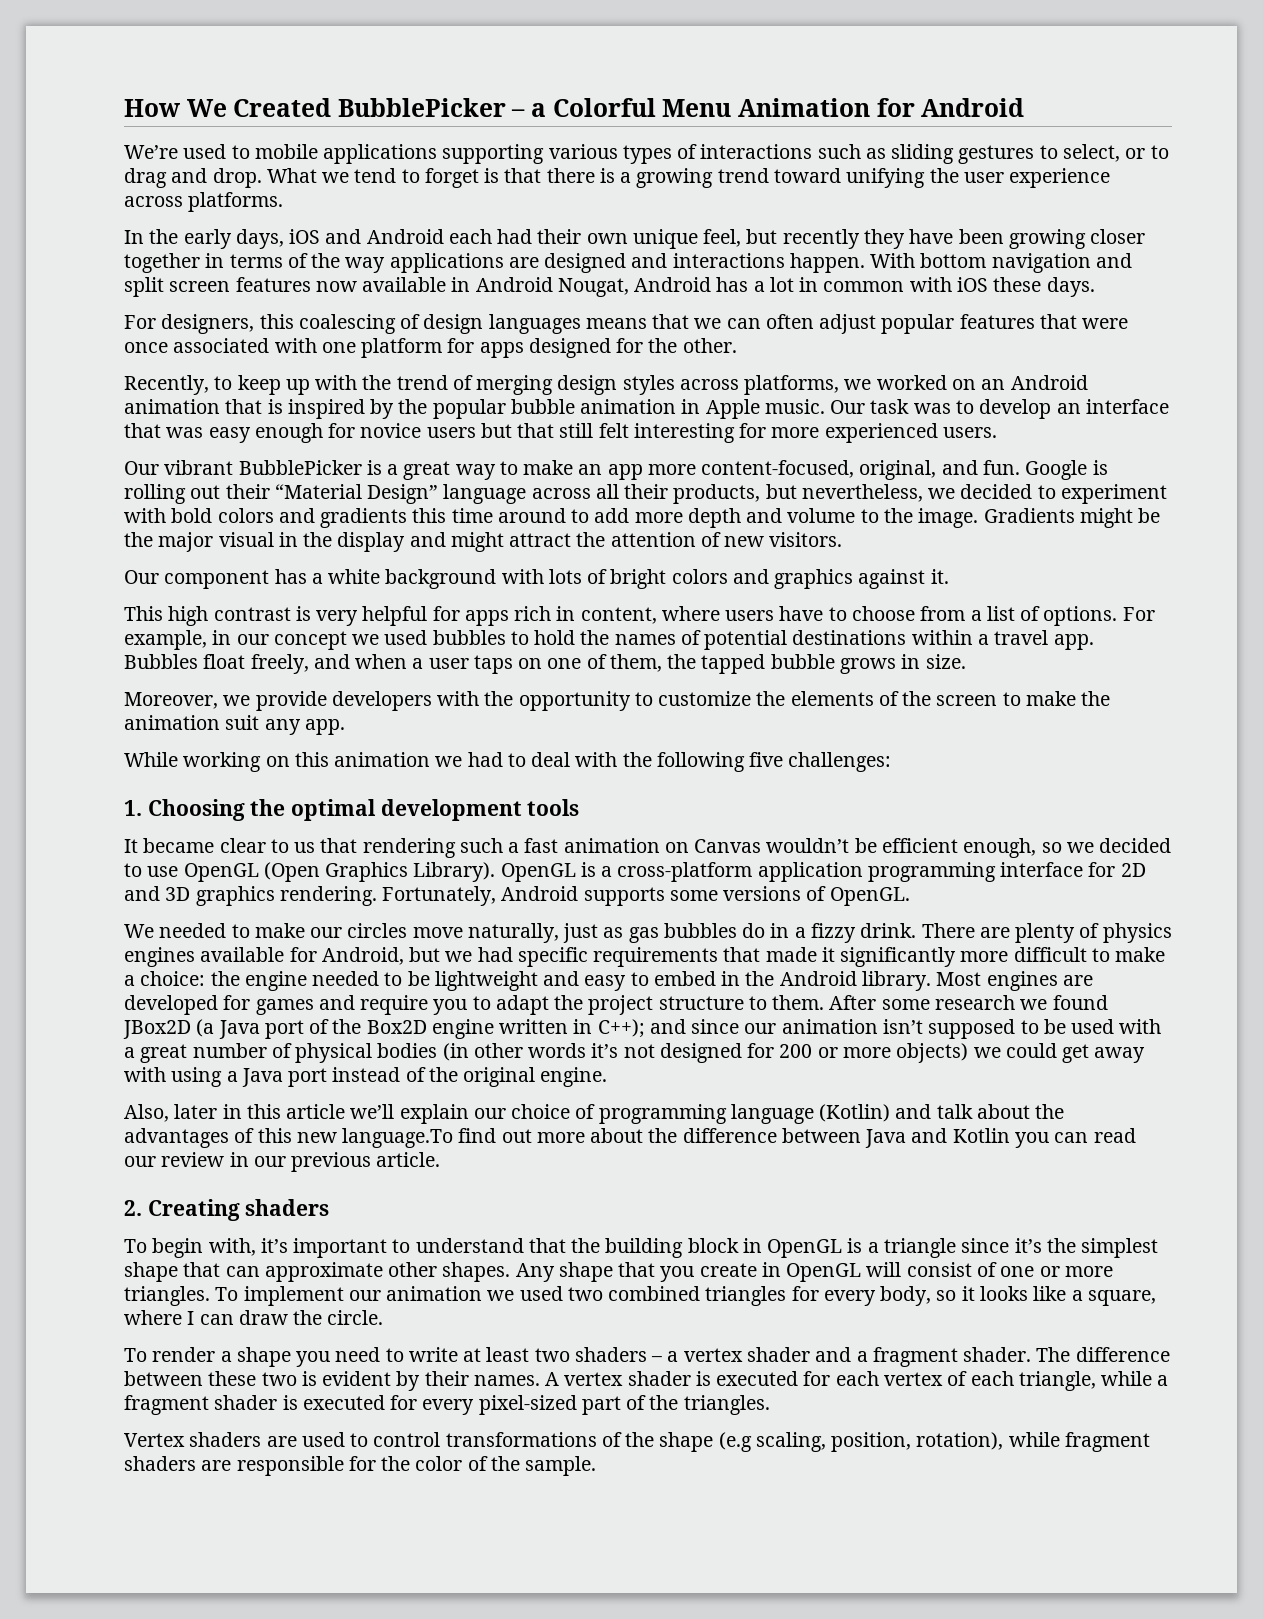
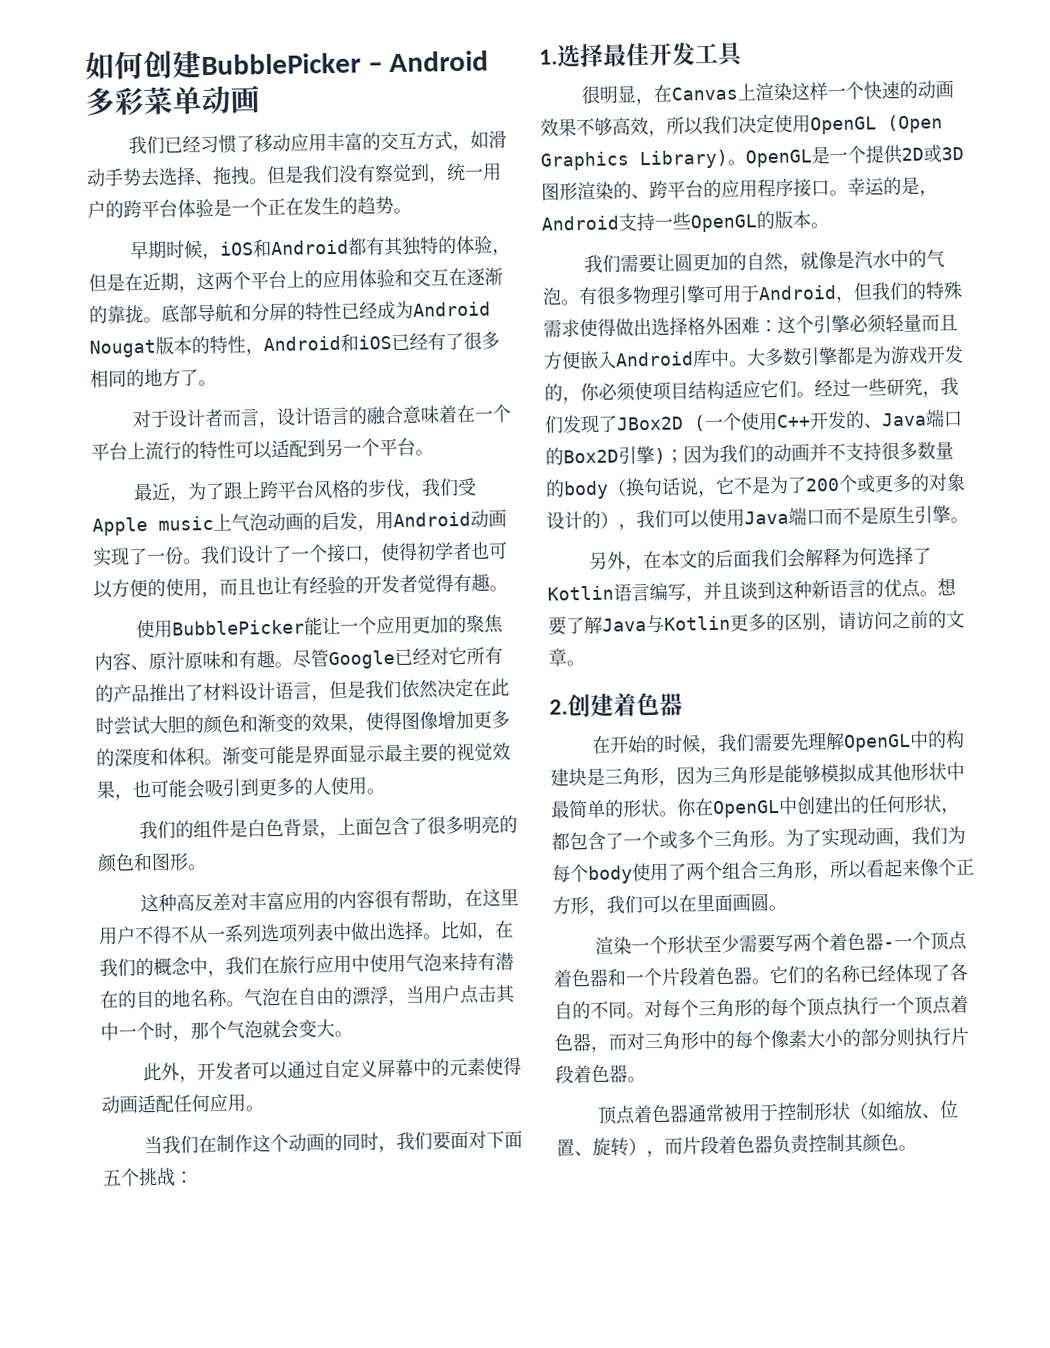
- How We Created BubblePicker – a Colorful Menu Animation for Android
- We’re used to mobile applications supporting various types of interactions such as sliding gestures to select, or to drag and drop. What we tend to forget is that there is a growing trend toward unifying the user experience across platforms.
- In the early days, iOS and Android each had their own unique feel, but recently they have been growing closer together in terms of the way applications are designed and interactions happen. With bottom navigation and split screen features now available in Android Nougat, Android has a lot in common with iOS these days.
- For designers, this coalescing of design languages means that we can often adjust popular features that were once associated with one platform for apps designed for the other.
- Recently, to keep up with the trend of merging design styles across platforms, we worked on an Android animation that is inspired by the popular bubble animation in Apple music. Our task was to develop an interface that was easy enough for novice users but that still felt interesting for more experienced users.
- Our vibrant BubblePicker is a great way to make an app more content-focused, original, and fun. Google is rolling out their “Material Design” language across all their products, but nevertheless, we decided to experiment with bold colors and gradients this time around to add more depth and volume to the image. Gradients might be the major visual in the display and might attract the attention of new visitors.
- Our component has a white background with lots of bright colors and graphics against it.
- This high contrast is very helpful for apps rich in content, where users have to choose from a list of options. For example, in our concept we used bubbles to hold the names of potential destinations within a travel app. Bubbles float freely, and when a user taps on one of them, the tapped bubble grows in size.
- Moreover, we provide developers with the opportunity to customize the elements of the screen to make the animation suit any app.
- While working on this animation we had to deal with the following five challenges:
- 1. Choosing the optimal development tools
- It became clear to us that rendering such a fast animation on Canvas wouldn’t be efficient enough, so we decided to use OpenGL (Open Graphics Library). OpenGL is a cross-platform application programming interface for 2D and 3D graphics rendering. Fortunately, Android supports some versions of OpenGL.
- We needed to make our circles move naturally, just as gas bubbles do in a fizzy drink. There are plenty of physics engines available for Android, but we had specific requirements that made it significantly more difficult to make a choice: the engine needed to be lightweight and easy to embed in the Android library. Most engines are developed for games and require you to adapt the project structure to them. After some research we found JBox2D (a Java port of the Box2D engine written in C++); and since our animation isn’t supposed to be used with a great number of physical bodies (in other words it’s not designed for 200 or more objects) we could get away with using a Java port instead of the original engine.
- Also, later in this article we’ll explain our choice of programming language (Kotlin) and talk about the advantages of this new language.To find out more about the difference between Java and Kotlin you can read our review in our previous article.
- 2. Creating shaders
- To begin with, it’s important to understand that the building block in OpenGL is a triangle since it’s the simplest shape that can approximate other shapes. Any shape that you create in OpenGL will consist of one or more triangles. To implement our animation we used two combined triangles for every body, so it looks like a square, where I can draw the circle.
- To render a shape you need to write at least two shaders – a vertex shader and a fragment shader. The difference between these two is evident by their names. A vertex shader is executed for each vertex of each triangle, while a fragment shader is executed for every pixel-sized part of the triangles.
- Vertex shaders are used to control transformations of the shape (e.g scaling, position, rotation), while fragment shaders are responsible for the color of the sample.
+ 如何创建BubblePicker – Android多彩菜单动画
+ 我们已经习惯了移动应用丰富的交互方式，如滑动手势去选择、拖拽。但是我们没有察觉到，统一用户的跨平台体验是一个正在发生的趋势。
+ 早期时候，iOS和Android都有其独特的体验，但是在近期，这两个平台上的应用体验和交互在逐渐的靠拢。底部导航和分屏的特性已经成为Android Nougat版本的特性，Android和iOS已经有了很多相同的地方了。
+ 对于设计者而言，设计语言的融合意味着在一个平台上流行的特性可以适配到另一个平台。
+ 最近，为了跟上跨平台风格的步伐，我们受Apple music上气泡动画的启发，用Android动画实现了一份。我们设计了一个接口，使得初学者也可以方便的使用，而且也让有经验的开发者觉得有趣。
+ 使用BubblePicker能让一个应用更加的聚焦内容、原汁原味和有趣。尽管Google已经对它所有的产品推出了材料设计语言，但是我们依然决定在此时尝试大胆的颜色和渐变的效果，使得图像增加更多的深度和体积。渐变可能是界面显示最主要的视觉效果，也可能会吸引到更多的人使用。
+ 我们的组件是白色背景，上面包含了很多明亮的颜色和图形。
+ 这种高反差对丰富应用的内容很有帮助，在这里用户不得不从一系列选项列表中做出选择。比如，在我们的概念中，我们在旅行应用中使用气泡来持有潜在的目的地名称。气泡在自由的漂浮，当用户点击其中一个时，那个气泡就会变大。
+ 此外，开发者可以通过自定义屏幕中的元素使得动画适配任何应用。
+ 当我们在制作这个动画的同时，我们要面对下面五个挑战：
+ 1.选择最佳开发工具
+ 很明显，在Canvas上渲染这样一个快速的动画效果不够高效，所以我们决定使用OpenGL (Open Graphics Library)。OpenGL是一个提供2D或3D图形渲染的、跨平台的应用程序接口。幸运的是，Android支持一些OpenGL的版本。
+ 我们需要让圆更加的自然，就像是汽水中的气泡。有很多物理引擎可用于Android，但我们的特殊需求使得做出选择格外困难：这个引擎必须轻量而且方便嵌入Android库中。大多数引擎都是为游戏开发的，你必须使项目结构适应它们。经过一些研究，我们发现了JBox2D (一个使用C++开发的、Java端口的Box2D引擎)；因为我们的动画并不支持很多数量的body（换句话说，它不是为了200个或更多的对象设计的），我们可以使用Java端口而不是原生引擎。
+ 另外，在本文的后面我们会解释为何选择了Kotlin语言编写，并且谈到这种新语言的优点。想要了解Java与Kotlin更多的区别，请访问之前的文章。
+ 2.创建着色器
+ 在开始的时候，我们需要先理解OpenGL中的构建块是三角形，因为三角形是能够模拟成其他形状中最简单的形状。你在OpenGL中创建出的任何形状，都包含了一个或多个三角形。为了实现动画，我们为每个body使用了两个组合三角形，所以看起来像个正方形，我们可以在里面画圆。
+ 渲染一个形状至少需要写两个着色器-一个顶点着色器和一个片段着色器。它们的名称已经体现了各自的不同。对每个三角形的每个顶点执行一个顶点着色器，而对三角形中的每个像素大小的部分则执行片段着色器。
+ 顶点着色器通常被用于控制形状（如缩放、位置、旋转），而片段着色器负责控制其颜色。

